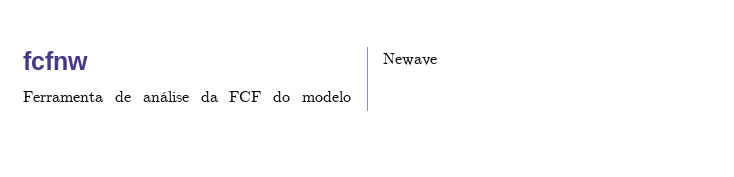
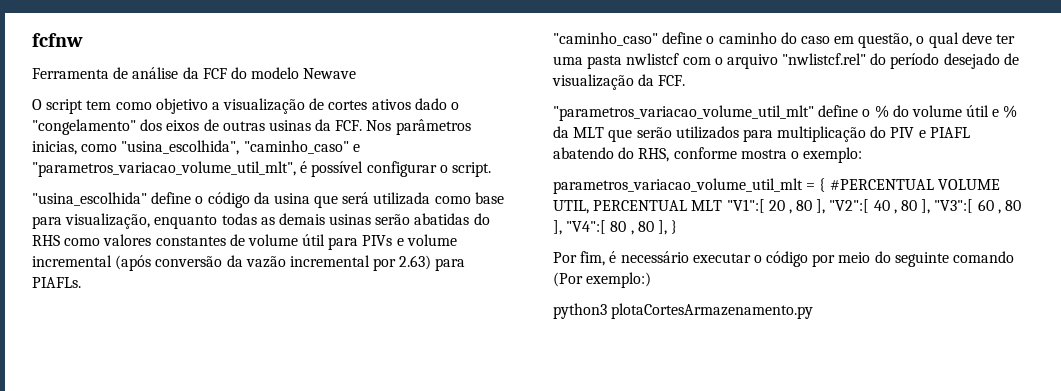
+ O script tem como objetivo a visualização de cortes ativos dado o "congelamento" dos eixos de outras usinas da FCF. Nos parâmetros inicias, como "usina_escolhida", "caminho_caso" e "parametros_variacao_volume_util_mlt", é possível configurar o script.
+ "usina_escolhida" define o código da usina que será utilizada como base para visualização, enquanto todas as demais usinas serão abatidas do RHS como valores constantes de volume útil para PIVs e volume incremental (após conversão da vazão incremental por 2.63) para PIAFLs.
+ "caminho_caso" define o caminho do caso em questão, o qual deve ter uma pasta nwlistcf com o arquivo "nwlistcf.rel" do período desejado de visualização da FCF.
+ "parametros_variacao_volume_util_mlt" define o % do volume útil e % da MLT que serão utilizados para multiplicação do PIV e PIAFL abatendo do RHS, conforme mostra o exemplo:
+ parametros_variacao_volume_util_mlt = { #PERCENTUAL VOLUME UTIL, PERCENTUAL MLT "V1":[ 20 , 80 ], "V2":[ 40 , 80 ], "V3":[ 60 , 80 ], "V4":[ 80 , 80 ], }
+ Por fim, é necessário executar o código por meio do seguinte comando (Por exemplo:)
+ python3 plotaCortesArmazenamento.py

